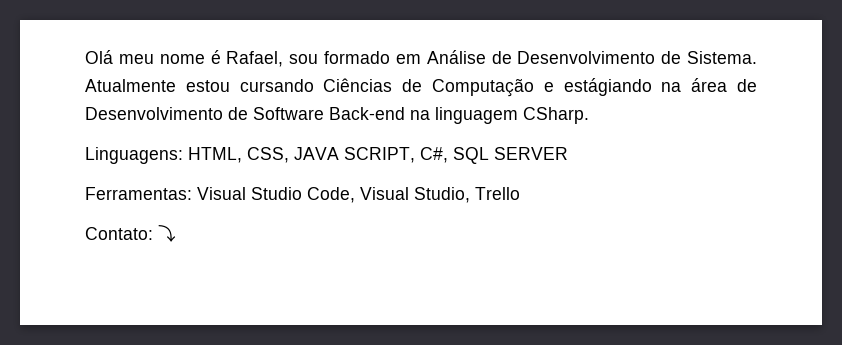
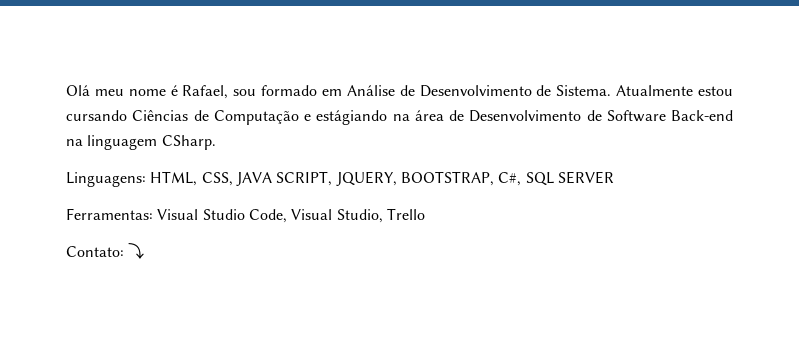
- Linguagens: HTML, CSS, JAVA SCRIPT, C#, SQL SERVER
+ Linguagens: HTML, CSS, JAVA SCRIPT, JQUERY, BOOTSTRAP, C#, SQL SERVER

